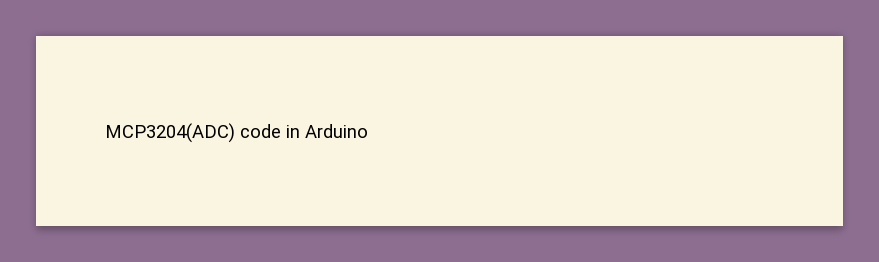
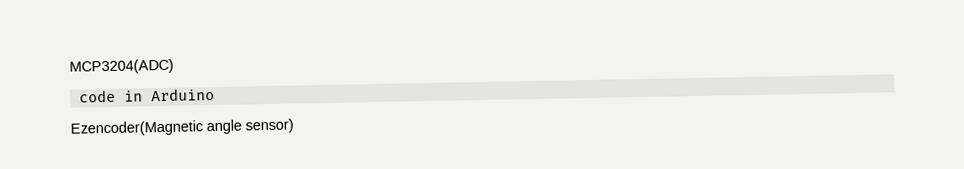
- MCP3204(ADC) code in Arduino
+ MCP3204(ADC)
+ code in Arduino
+ Ezencoder(Magnetic angle sensor)

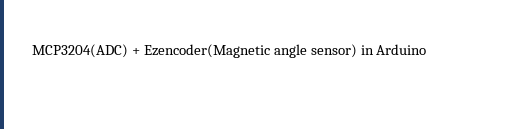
- MCP3204(ADC)
- code in Arduino
- Ezencoder(Magnetic angle sensor)
+ MCP3204(ADC) + Ezencoder(Magnetic angle sensor) in Arduino

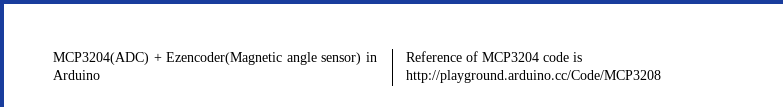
+ Reference of MCP3204 code is http://playground.arduino.cc/Code/MCP3208

